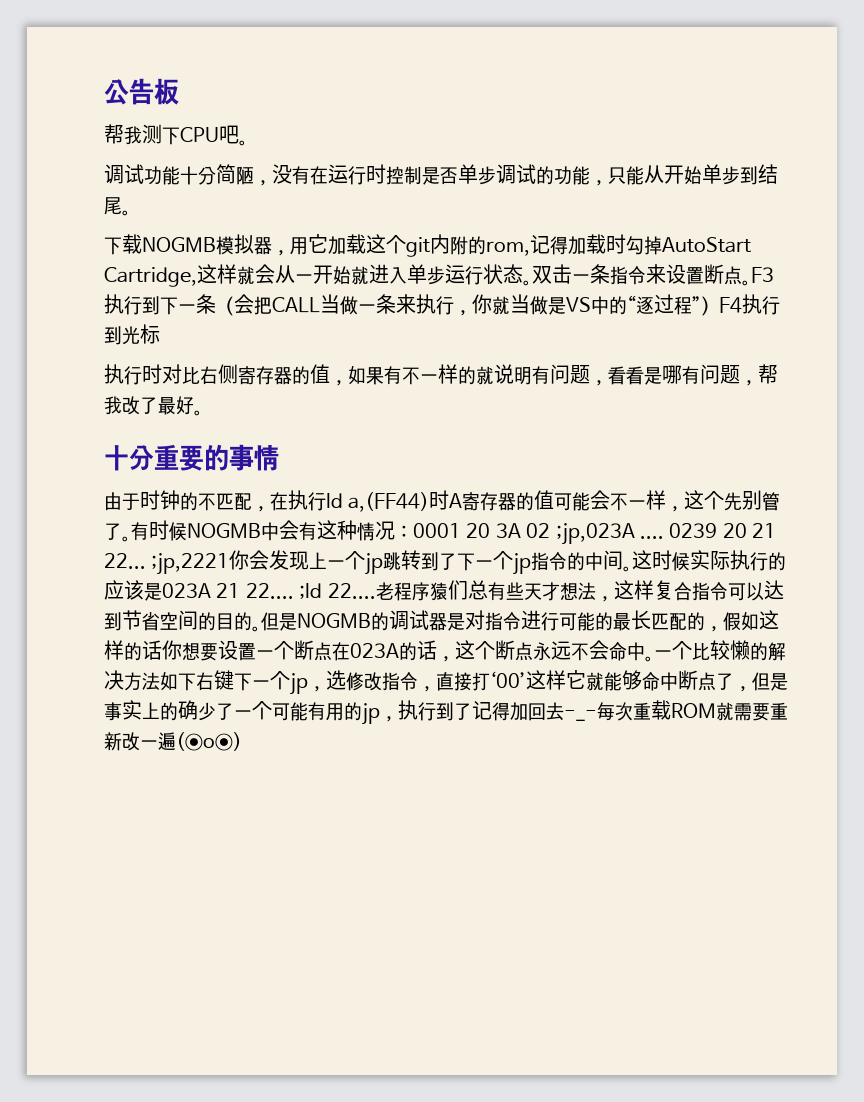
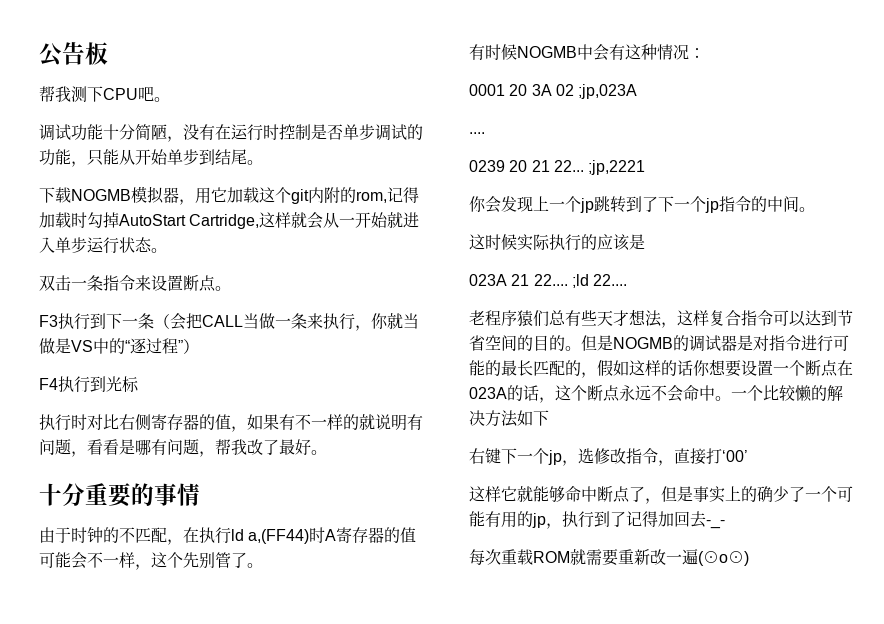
- 下载NOGMB模拟器，用它加载这个git内附的rom,记得加载时勾掉AutoStart Cartridge,这样就会从一开始就进入单步运行状态。双击一条指令来设置断点。F3执行到下一条（会把CALL当做一条来执行，你就当做是VS中的“逐过程”）F4执行到光标
+ 下载NOGMB模拟器，用它加载这个git内附的rom,记得加载时勾掉AutoStart Cartridge,这样就会从一开始就进入单步运行状态。
+ 双击一条指令来设置断点。
+ F3执行到下一条（会把CALL当做一条来执行，你就当做是VS中的“逐过程”）
+ F4执行到光标
- 由于时钟的不匹配，在执行ld a,(FF44)时A寄存器的值可能会不一样，这个先别管了。有时候NOGMB中会有这种情况：0001 20 3A 02 ;jp,023A .... 0239 20 21 22... ;jp,2221你会发现上一个jp跳转到了下一个jp指令的中间。这时候实际执行的应该是023A 21 22.... ;ld 22....老程序猿们总有些天才想法，这样复合指令可以达到节省空间的目的。
+ 由于时钟的不匹配，在执行ld a,(FF44)时A寄存器的值可能会不一样，这个先别管了。
+ 有时候NOGMB中会有这种情况：
+ 0001 20 3A 02 ;jp,023A
+ ....
+ 0239 20 21 22... ;jp,2221
+ 你会发现上一个jp跳转到了下一个jp指令的中间。
+ 这时候实际执行的应该是
+ 023A 21 22.... ;ld 22....
+ 老程序猿们总有些天才想法，这样复合指令可以达到节省空间的目的。
- 一个比较懒的解决方法如下右键下一个jp，选修改指令，直接打‘00’这样它就能够命中断点了，但是事实上的确少了一个可能有用的jp，执行到了记得加回去-_-每次重载ROM就需要重新改一遍(⊙o⊙)
+ 一个比较懒的解决方法如下
+ 右键下一个jp，选修改指令，直接打‘00’
+ 这样它就能够命中断点了，但是事实上的确少了一个可能有用的jp，执行到了记得加回去-_-
+ 每次重载ROM就需要重新改一遍(⊙o⊙)

